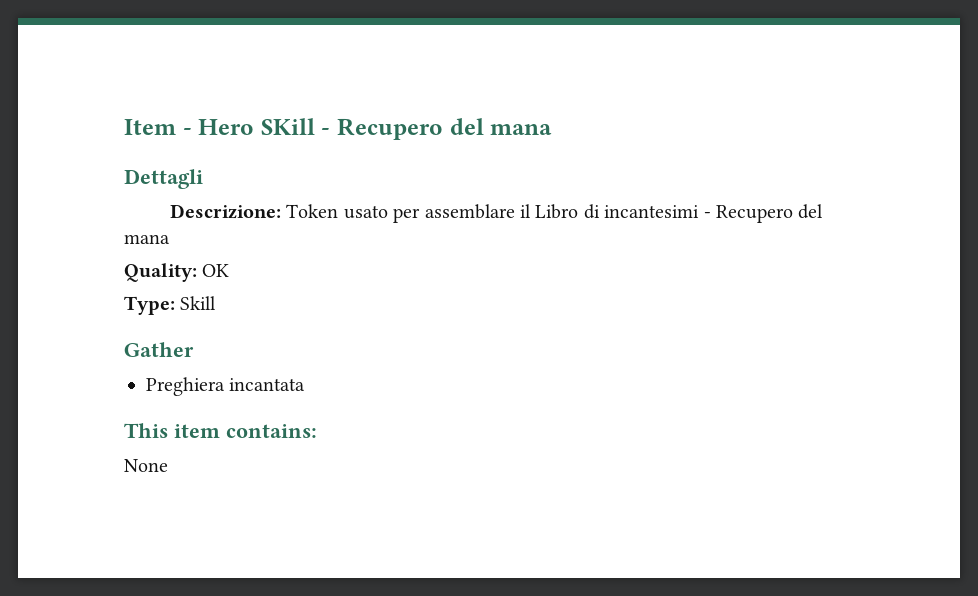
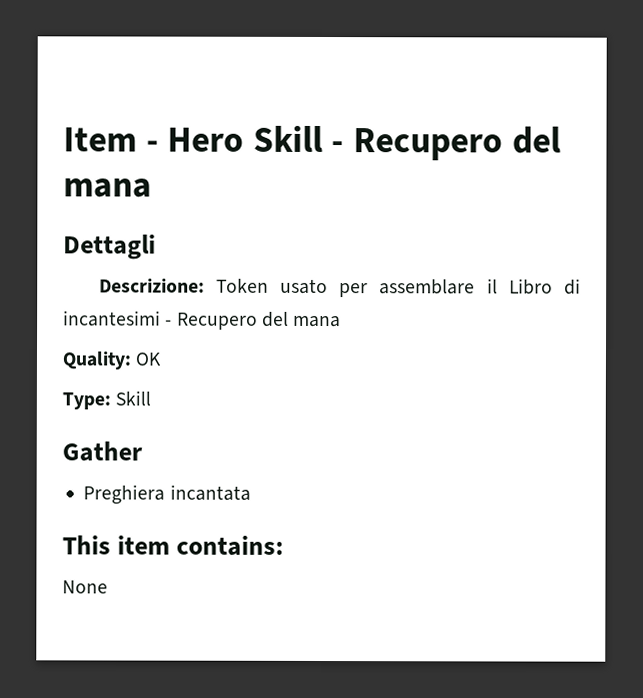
- Item - Hero SKill - Recupero del mana
+ Item - Hero Skill - Recupero del mana

